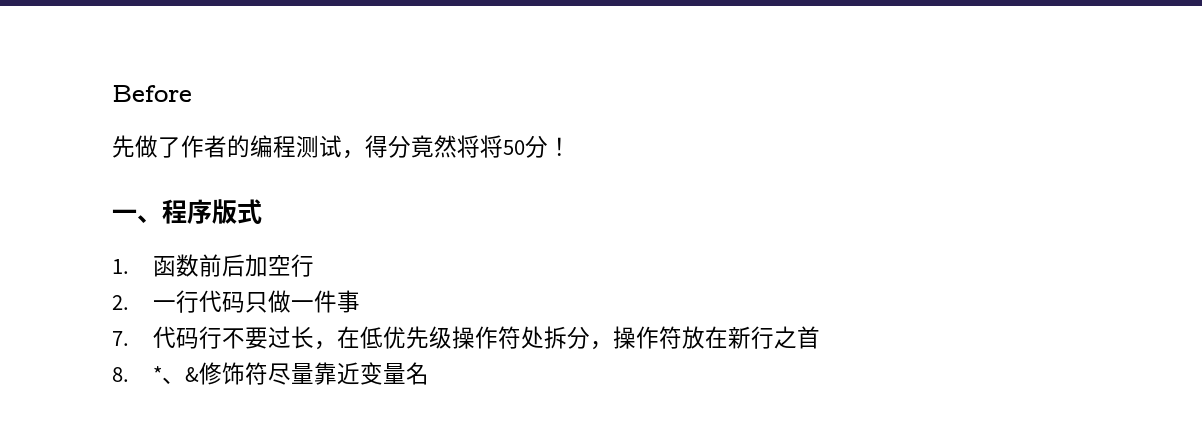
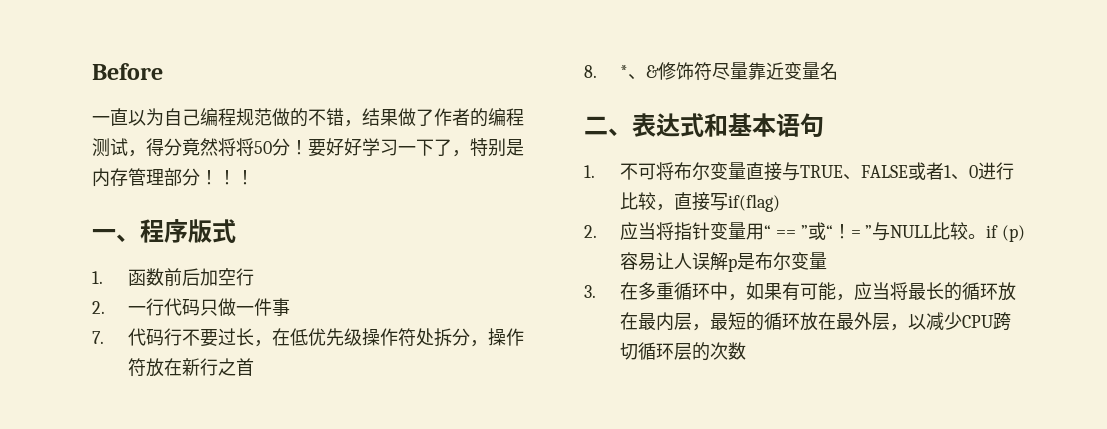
- 先做了作者的编程测试，得分竟然将将50分！
+ 一直以为自己编程规范做的不错，结果做了作者的编程测试，得分竟然将将50分！要好好学习一下了，特别是内存管理部分！！！
+ 二、表达式和基本语句
+ 1.不可将布尔变量直接与TRUE、FALSE或者1、0进行比较，直接写if(flag)
+ 2.应当将指针变量用“ == ”或“！= ”与NULL比较。if (p)容易让人误解p是布尔变量
+ 3.在多重循环中，如果有可能，应当将最长的循环放在最内层，最短的循环放在最外层，以减少CPU跨切循环层的次数

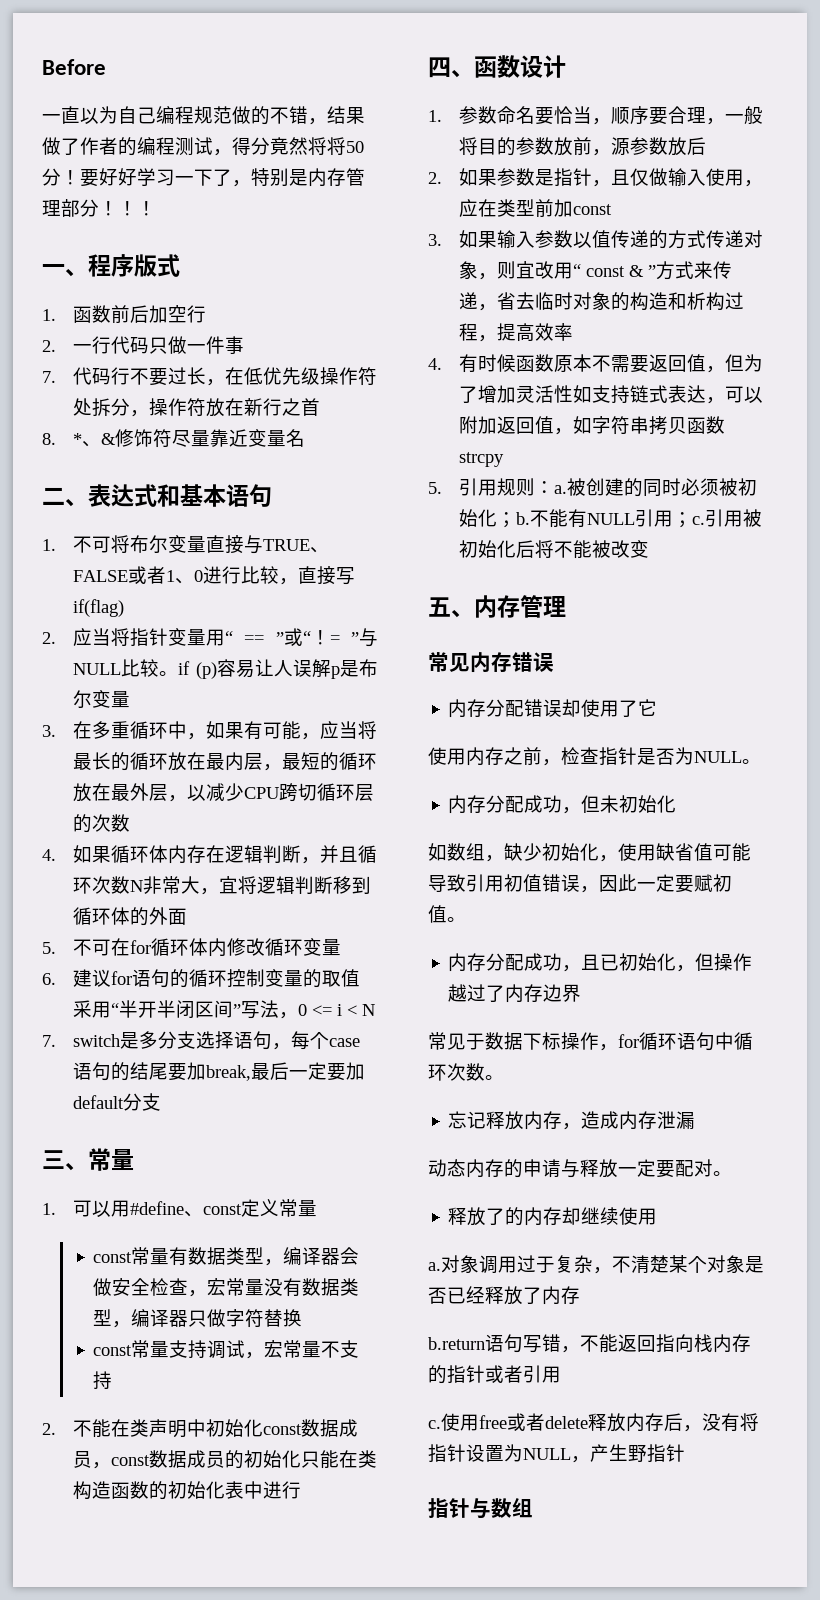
+ 4.如果循环体内存在逻辑判断，并且循环次数N非常大，宜将逻辑判断移到循环体的外面
+ 5.不可在for循环体内修改循环变量
+ 6.建议for语句的循环控制变量的取值采用“半开半闭区间”写法，0 <= i < N
+ 7. switch是多分支选择语句，每个case语句的结尾要加break,最后一定要加default分支
+ 三、常量
+ 1.可以用#define、const定义常量
+ const常量有数据类型，编译器会做安全检查，宏常量没有数据类型，编译器只做字符替换
+ const常量支持调试，宏常量不支持
+ 2.不能在类声明中初始化const数据成员，const数据成员的初始化只能在类构造函数的初始化表中进行
+ 四、函数设计
+ 1.参数命名要恰当，顺序要合理，一般将目的参数放前，源参数放后
+ 2.如果参数是指针，且仅做输入使用，应在类型前加const
+ 3.如果输入参数以值传递的方式传递对象，则宜改用“ const & ”方式来传递，省去临时对象的构造和析构过程，提高效率
+ 4.有时候函数原本不需要返回值，但为了增加灵活性如支持链式表达，可以附加返回值，如字符串拷贝函数strcpy
+ 5.引用规则：a.被创建的同时必须被初始化；b.不能有NULL引用；c.引用被初始化后将不能被改变
+ 五、内存管理
+ 常见内存错误
+ 内存分配错误却使用了它
+ 使用内存之前，检查指针是否为NULL。
+ 内存分配成功，但未初始化
+ 如数组，缺少初始化，使用缺省值可能导致引用初值错误，因此一定要赋初值。
+ 内存分配成功，且已初始化，但操作越过了内存边界
+ 常见于数据下标操作，for循环语句中循环次数。
+ 忘记释放内存，造成内存泄漏
+ 动态内存的申请与释放一定要配对。
+ 释放了的内存却继续使用
+ a.对象调用过于复杂，不清楚某个对象是否已经释放了内存
+ b.return语句写错，不能返回指向栈内存的指针或者引用
+ c.使用free或者delete释放内存后，没有将指针设置为NULL，产生野指针
+ 指针与数组

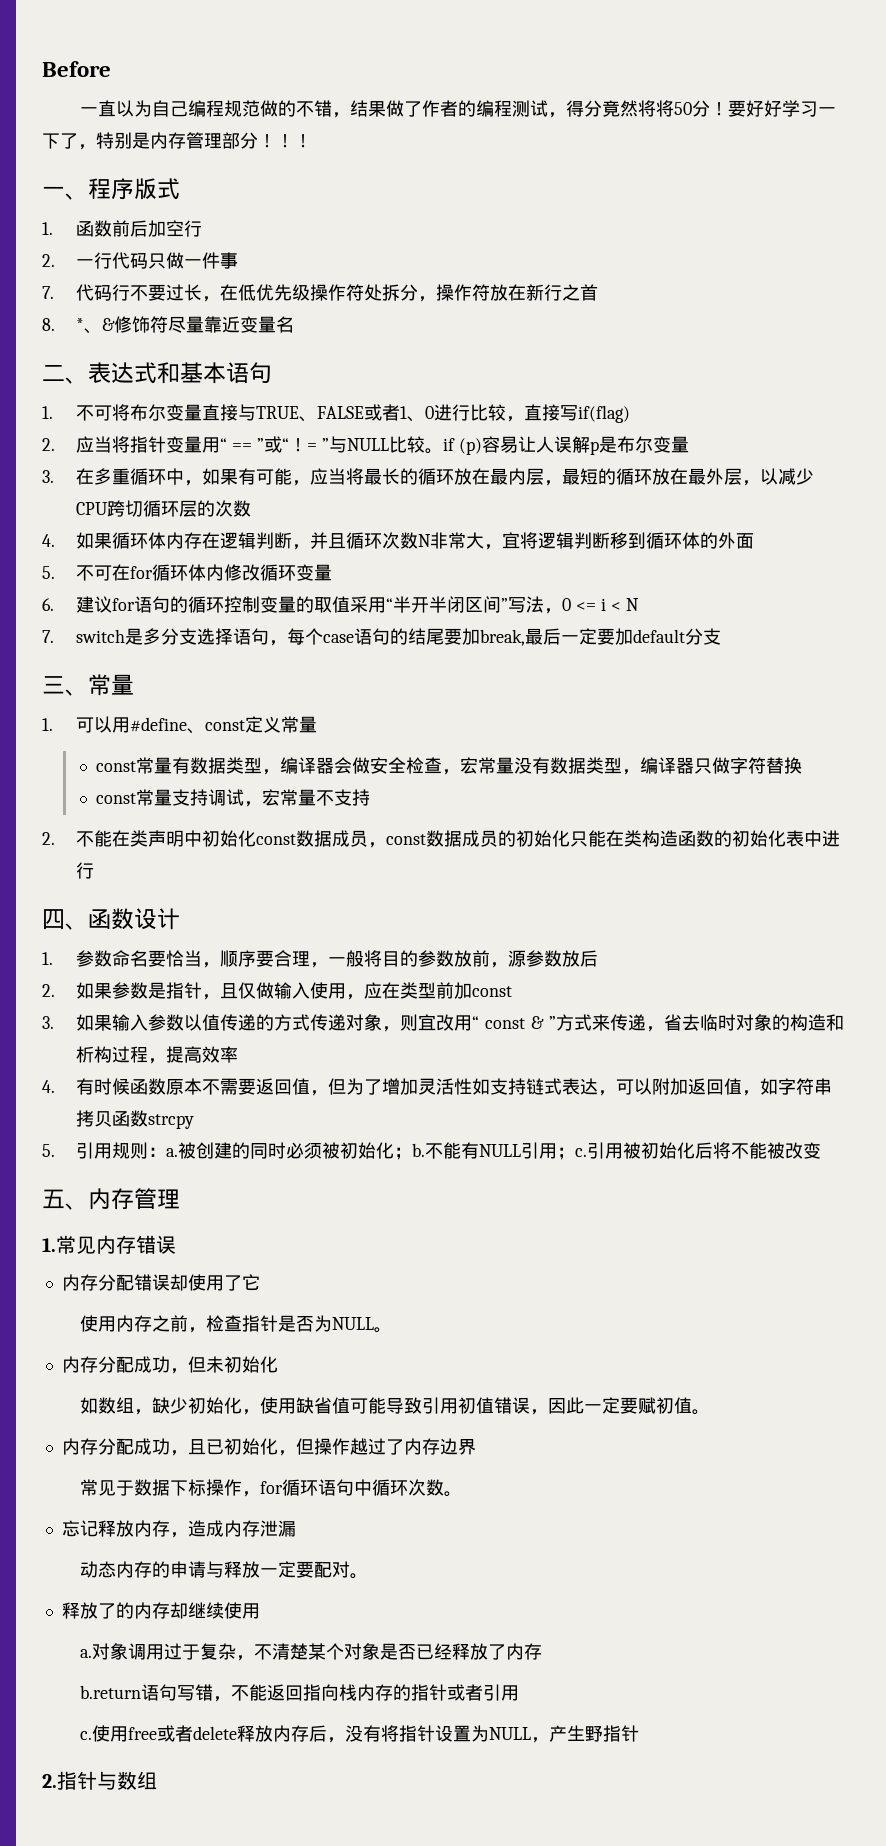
- 常见内存错误
+ 1.常见内存错误
- 指针与数组
+ 2.指针与数组

